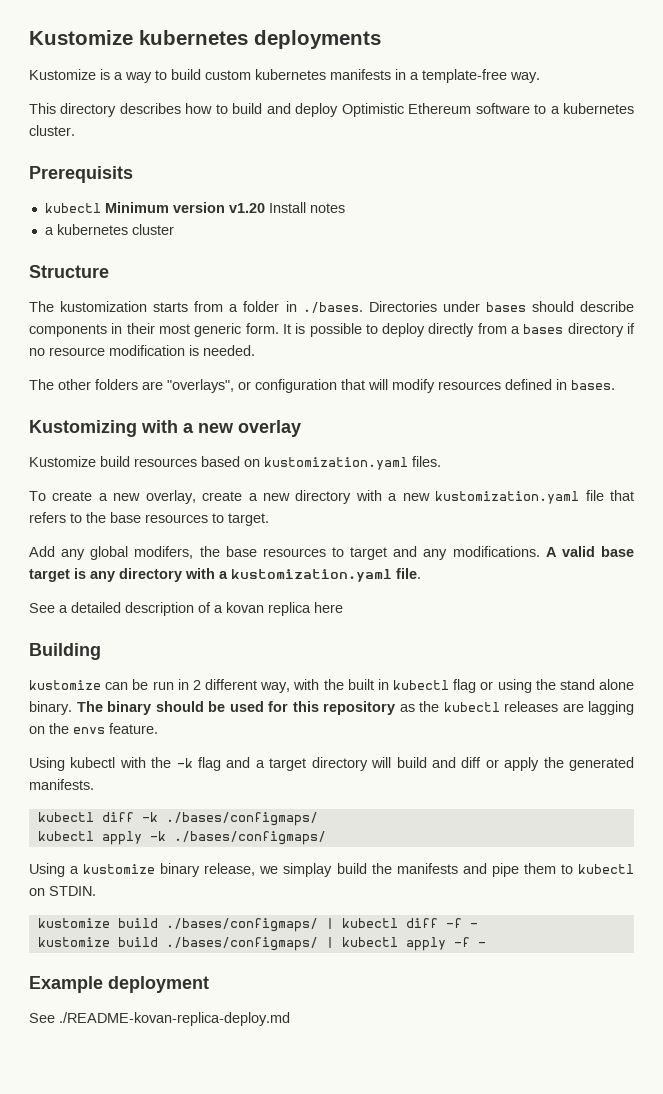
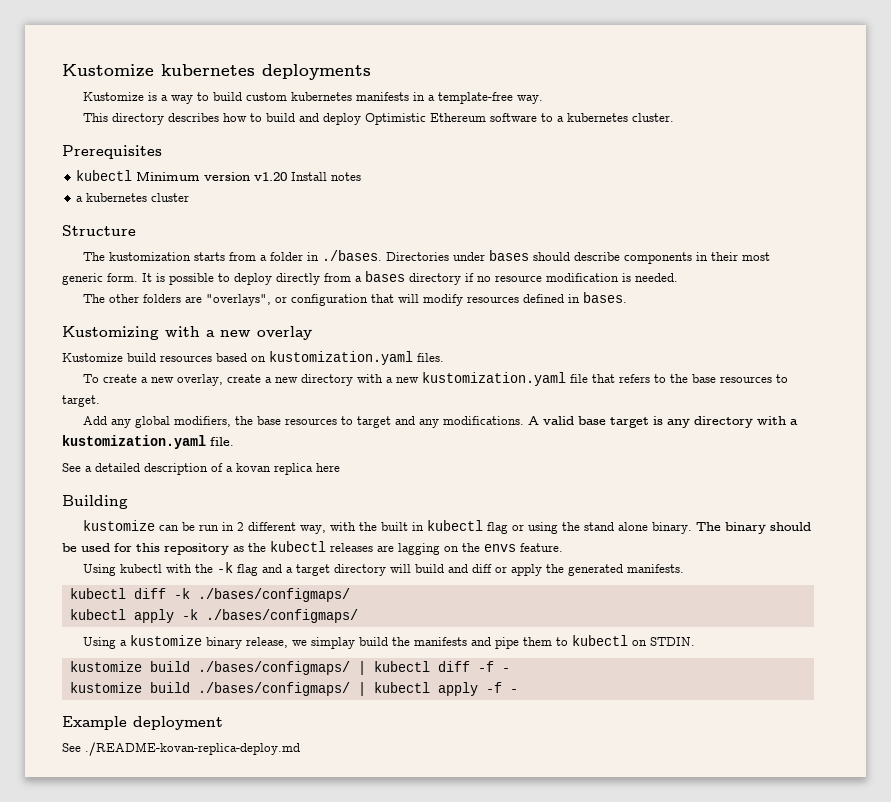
- Prerequisits
+ Prerequisites
- Add any global modifers, the base resources to target and any modifications.
+ Add any global modifiers, the base resources to target and any modifications.

